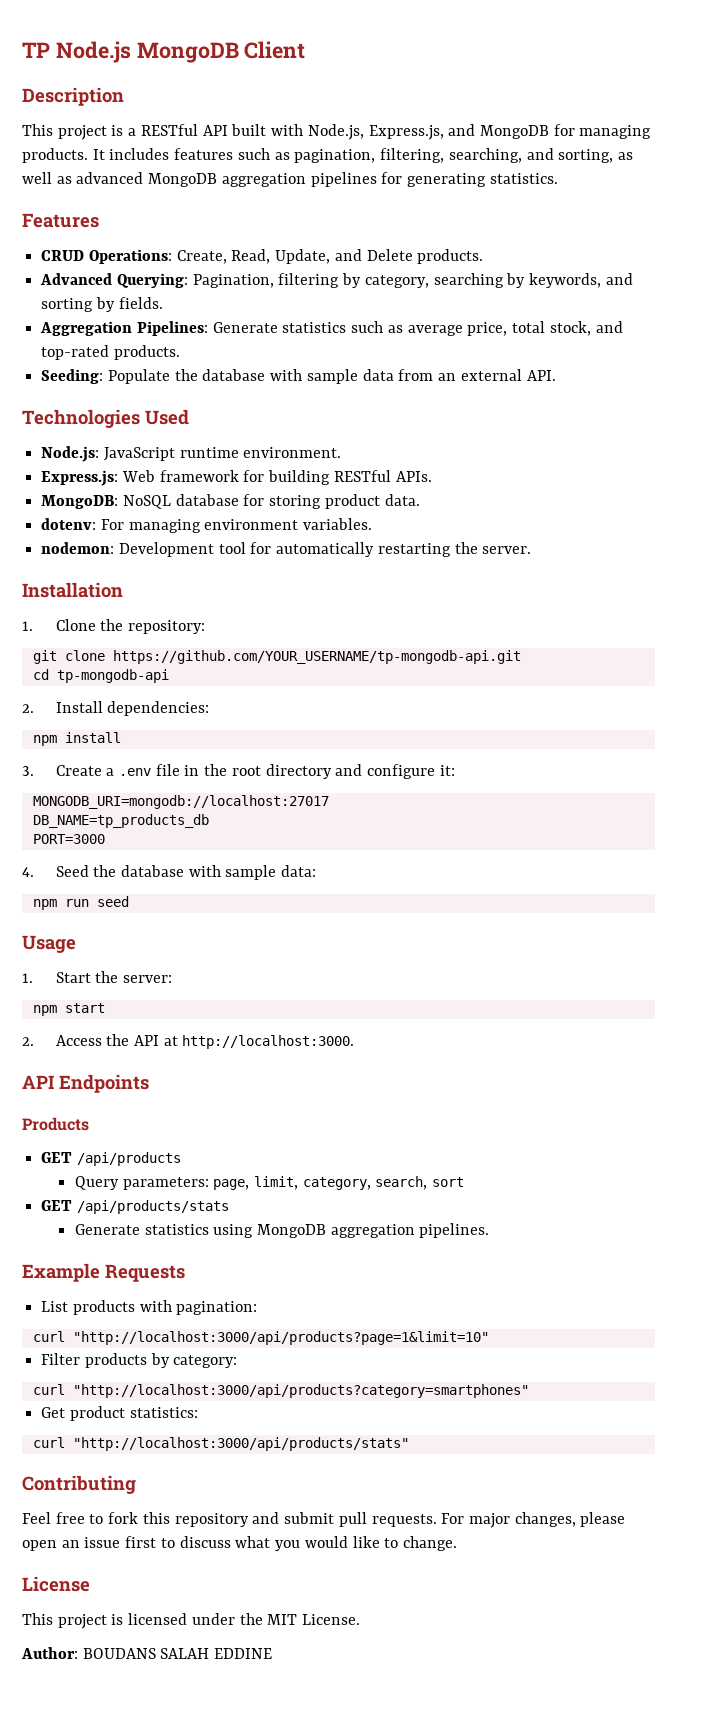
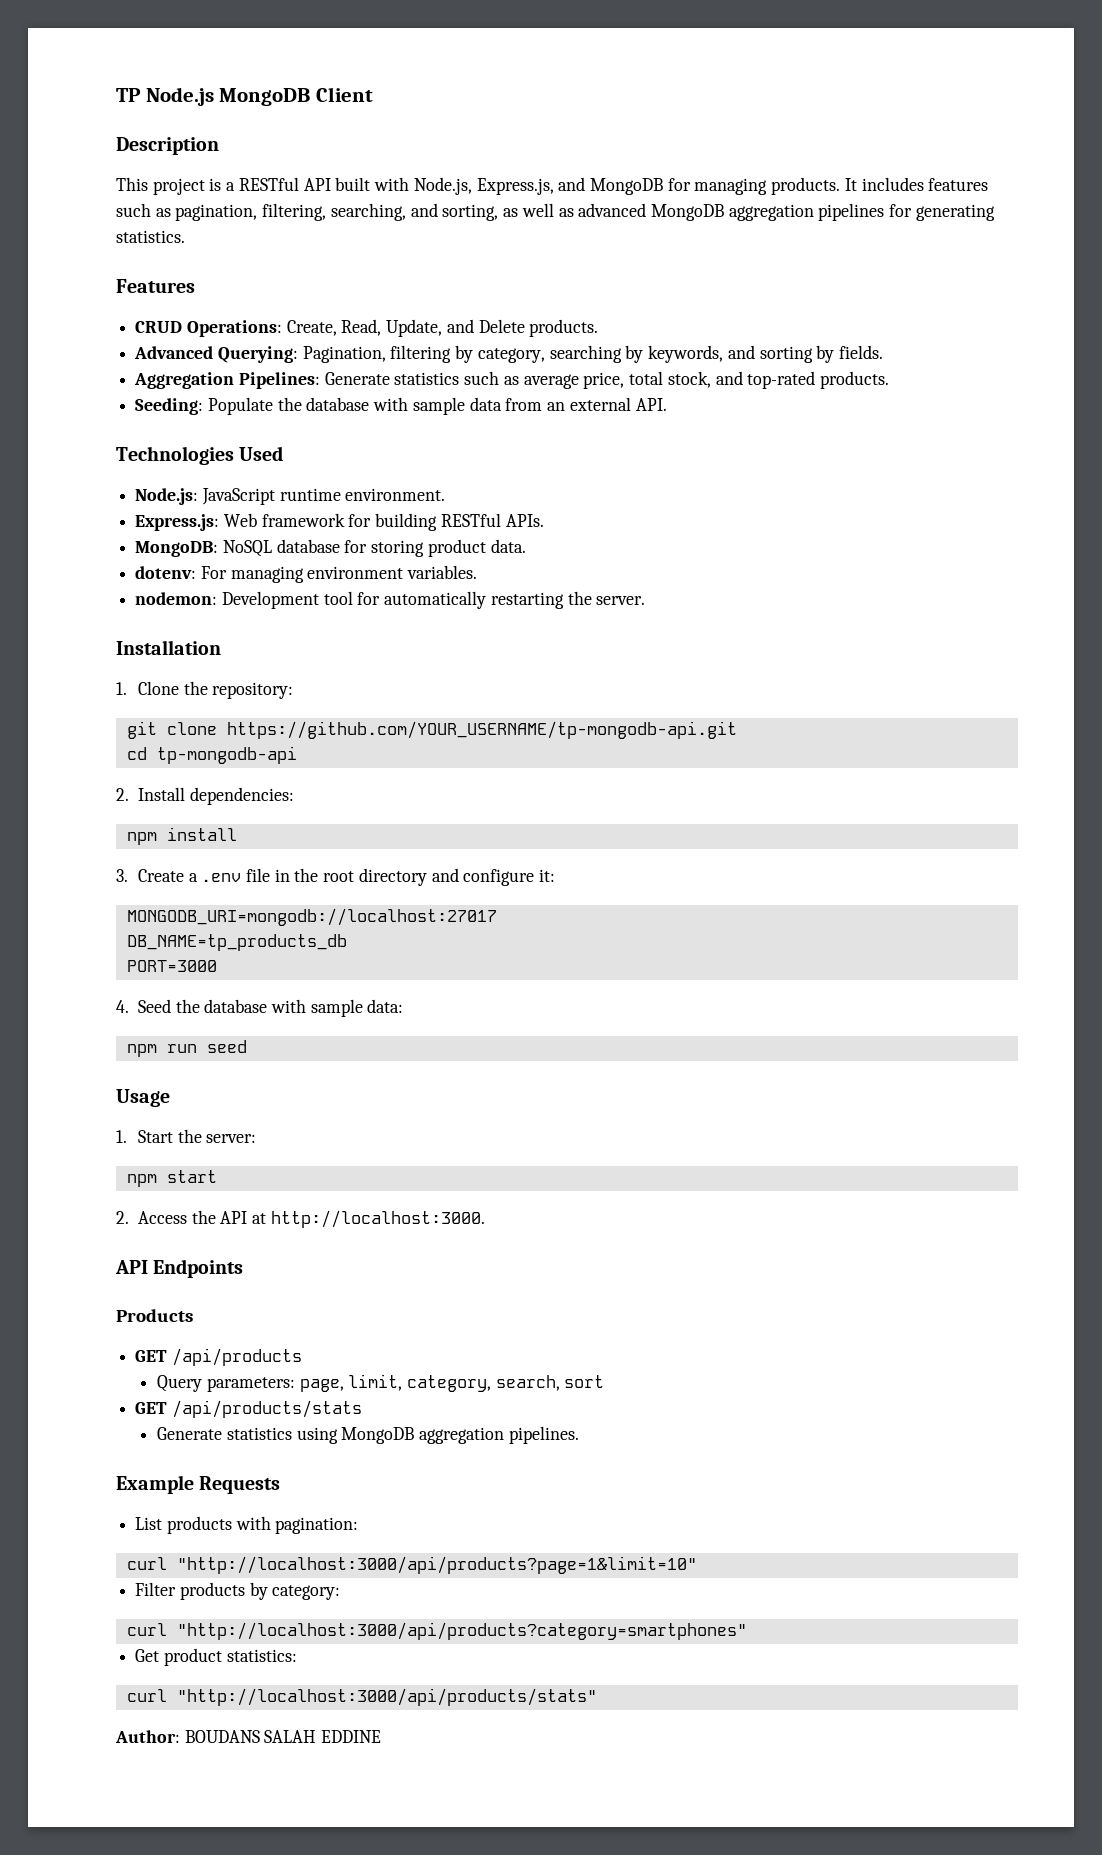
- Contributing
- Feel free to fork this repository and submit pull requests. For major changes, please open an issue first to discuss what you would like to change.
- License
- This project is licensed under the MIT License.

